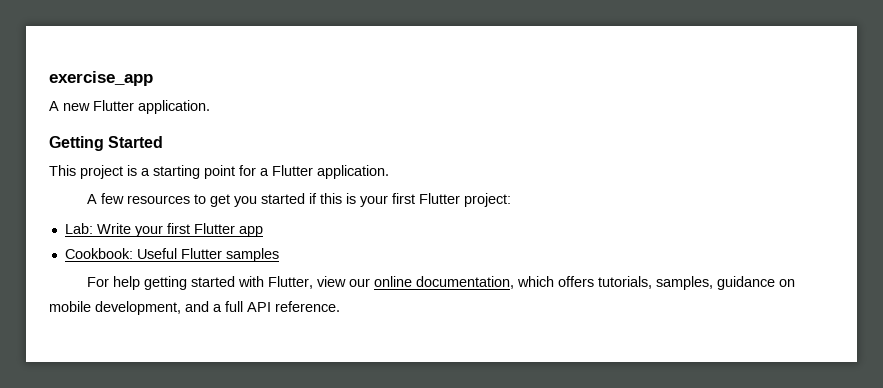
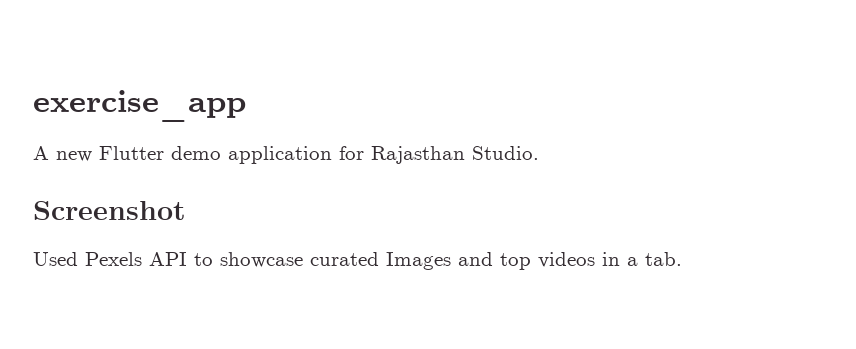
- A new Flutter application.
- Getting Started
- This project is a starting point for a Flutter application.
- A few resources to get you started if this is your first Flutter project:
- Lab: Write your first Flutter app
- Cookbook: Useful Flutter samples
- For help getting started with Flutter, view our online documentation, which offers tutorials, samples, guidance on mobile development, and a full API reference.
+ A new Flutter demo application for Rajasthan Studio.
+ Screenshot
+ Used Pexels API to showcase curated Images and top videos in a tab.

